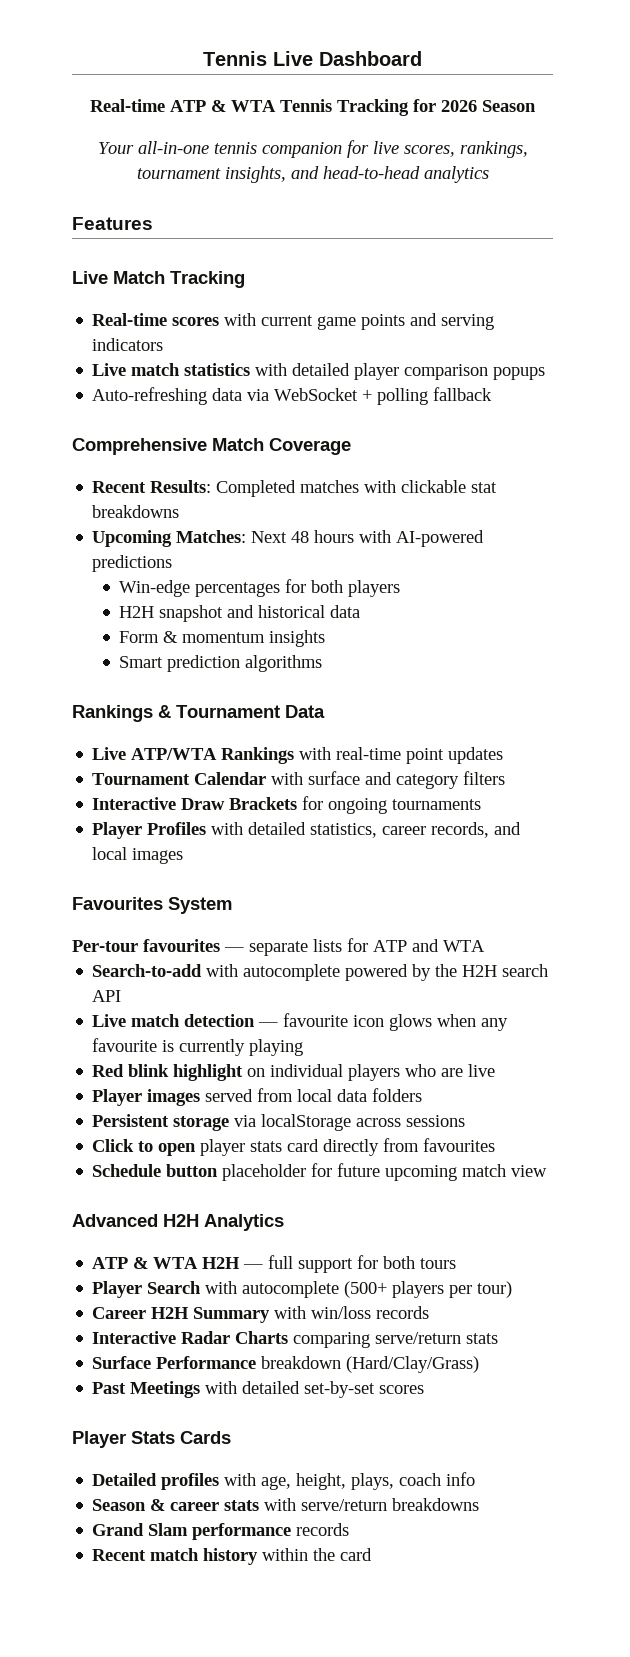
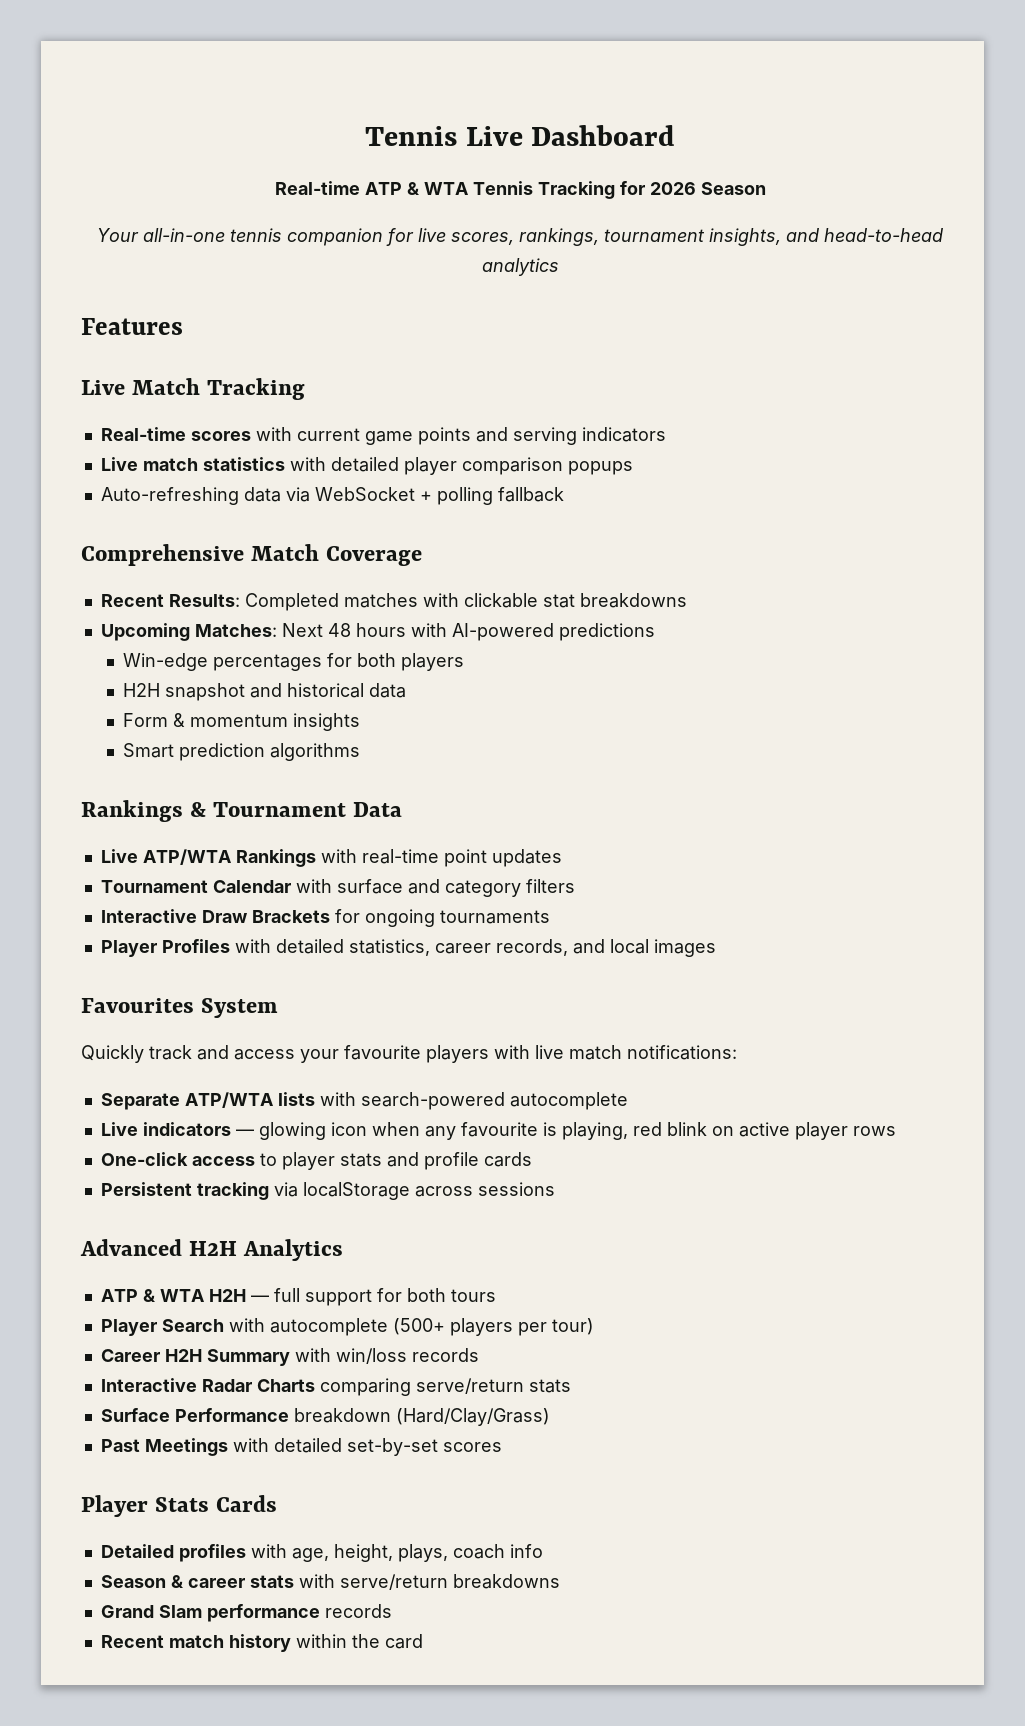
- Per-tour favourites — separate lists for ATP and WTA
- Search-to-add with autocomplete powered by the H2H search API
- Live match detection — favourite icon glows when any favourite is currently playing
- Red blink highlight on individual players who are live
- Player images served from local data folders
+ Quickly track and access your favourite players with live match notifications:
+ Separate ATP/WTA lists with search-powered autocomplete
+ Live indicators — glowing icon when any favourite is playing, red blink on active player rows
+ One-click access to player stats and profile cards
- Persistent storage via localStorage across sessions
+ Persistent tracking via localStorage across sessions
- Click to open player stats card directly from favourites
- Schedule button placeholder for future upcoming match view

